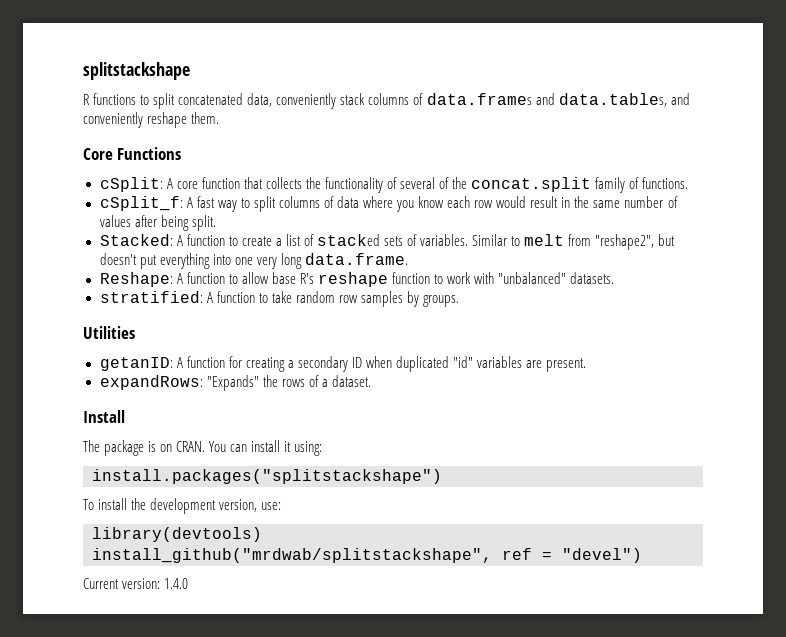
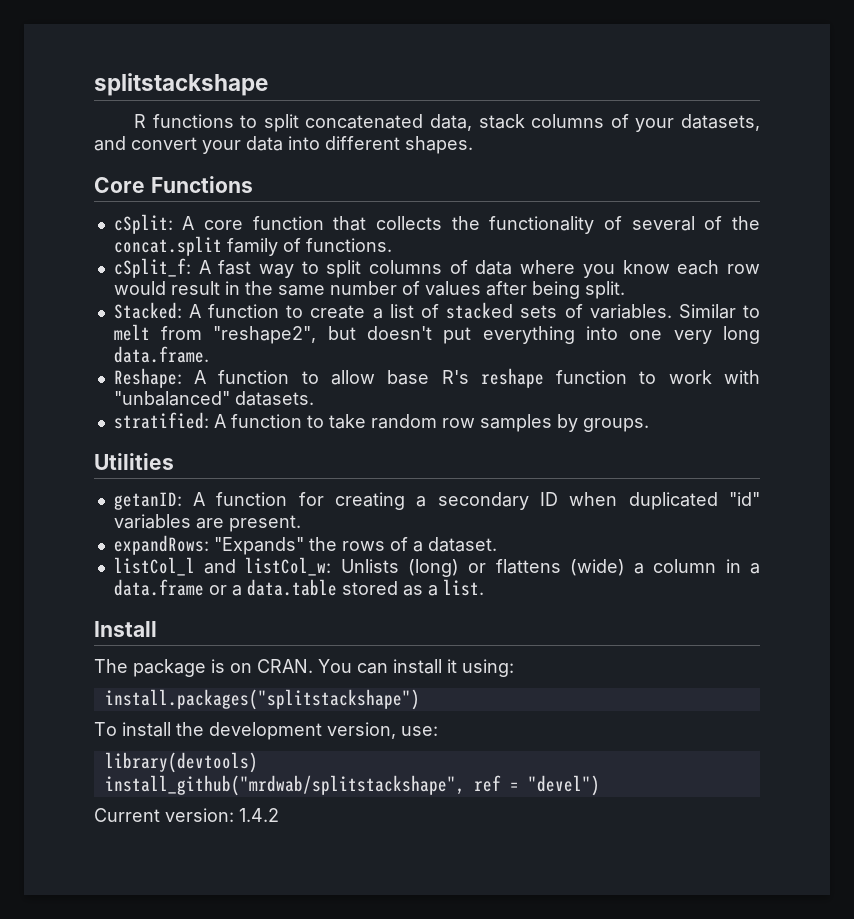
- R functions to split concatenated data, conveniently stack columns of data.frames and data.tables, and conveniently reshape them.
+ R functions to split concatenated data, stack columns of your datasets, and convert your data into different shapes.
+ listCol_l and listCol_w: Unlists (long) or flattens (wide) a column in a data.frame or a data.table stored as a list.
- Current version: 1.4.0
+ Current version: 1.4.2

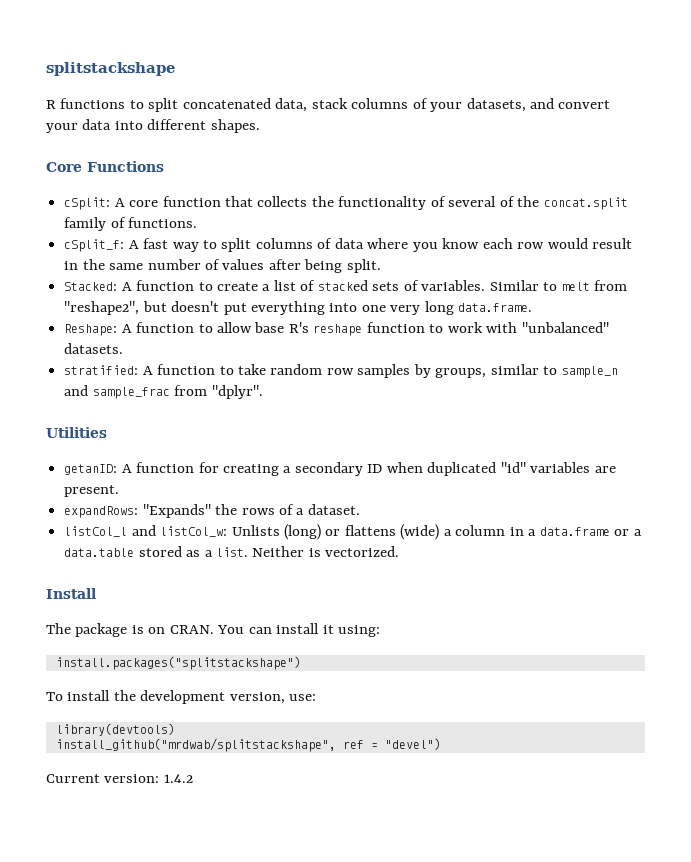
- stratified: A function to take random row samples by groups.
+ stratified: A function to take random row samples by groups, similar to sample_n and sample_frac from "dplyr".
+ Neither is vectorized.

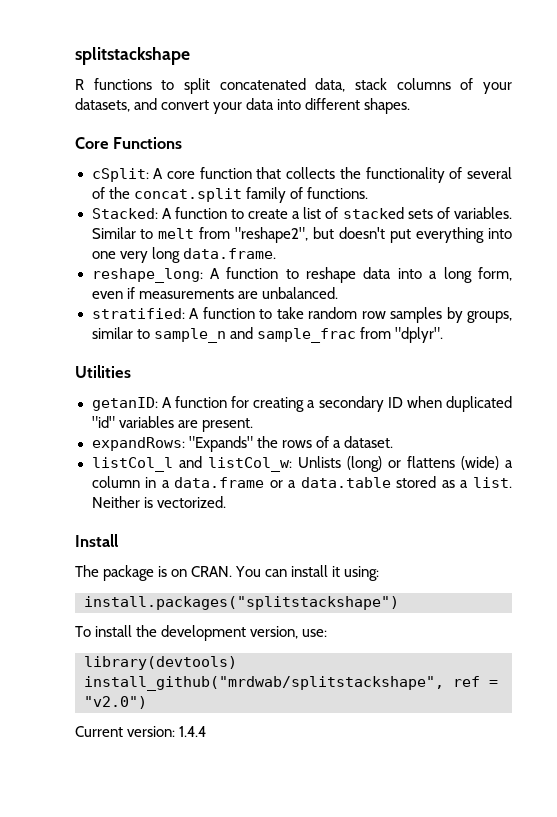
- cSplit_f: A fast way to split columns of data where you know each row would result in the same number of values after being split.
- Reshape: A function to allow base R's reshape function to work with "unbalanced" datasets.
+ reshape_long: A function to reshape data into a long form, even if measurements are unbalanced.
- install_github("mrdwab/splitstackshape", ref = "devel")
+ install_github("mrdwab/splitstackshape", ref = "v2.0")
- Current version: 1.4.2
+ Current version: 1.4.4

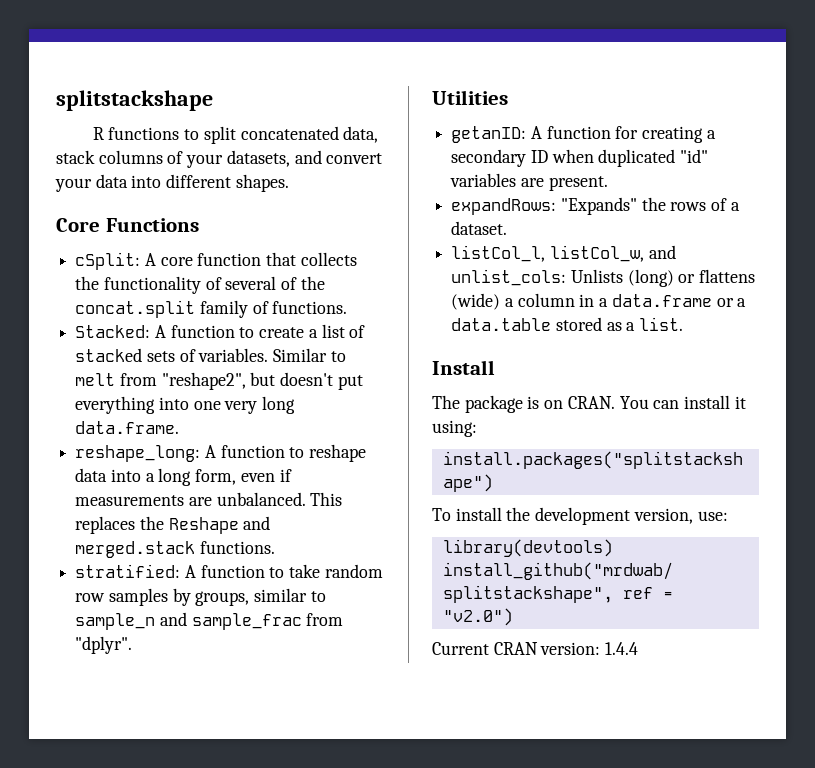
+ This replaces the Reshape and merged.stack functions.
- listCol_l and listCol_w: Unlists (long) or flattens (wide) a column in a data.frame or a data.table stored as a list. Neither is vectorized.
+ listCol_l, listCol_w, and unlist_cols: Unlists (long) or flattens (wide) a column in a data.frame or a data.table stored as a list.
- Current version: 1.4.4
+ Current CRAN version: 1.4.4

